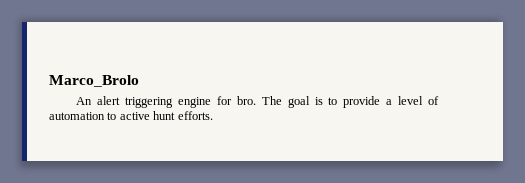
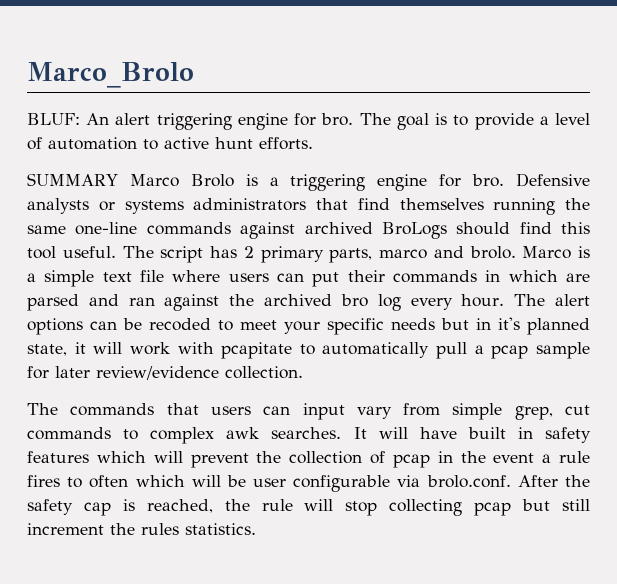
- An alert triggering engine for bro.
+ BLUF: An alert triggering engine for bro.
+ SUMMARY Marco Brolo is a triggering engine for bro. Defensive analysts or systems administrators that find themselves running the same one-line commands against archived BroLogs should find this tool useful. The script has 2 primary parts, marco and brolo. Marco is a simple text file where users can put their commands in which are parsed and ran against the archived bro log every hour. The alert options can be recoded to meet your specific needs but in it's planned state, it will work with pcapitate to automatically pull a pcap sample for later review/evidence collection.
+ The commands that users can input vary from simple grep, cut commands to complex awk searches. It will have built in safety features which will prevent the collection of pcap in the event a rule fires to often which will be user configurable via brolo.conf. After the safety cap is reached, the rule will stop collecting pcap but still increment the rules statistics.

